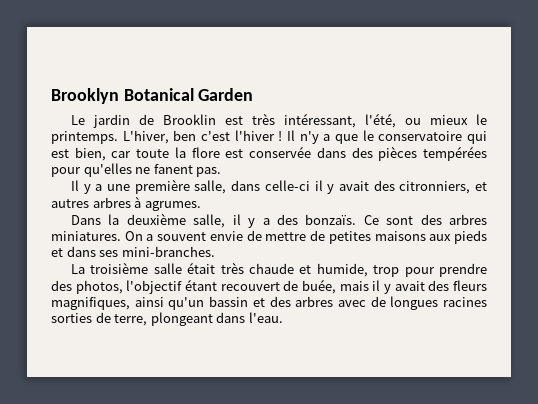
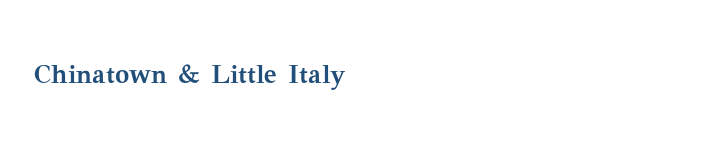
- Brooklyn Botanical Garden
- Le jardin de Brooklin est très intéressant, l'été, ou mieux le printemps. L'hiver, ben c'est l'hiver ! Il n'y a que le conservatoire qui est bien, car toute la flore est conservée dans des pièces tempérées pour qu'elles ne fanent pas.
- Il y a une première salle, dans celle-ci il y avait des citronniers, et autres arbres à agrumes.
- Dans la deuxième salle, il y a des bonzaïs. Ce sont des arbres miniatures. On a souvent envie de mettre de petites maisons aux pieds et dans ses mini-branches.
- La troisième salle était très chaude et humide, trop pour prendre des photos, l'objectif étant recouvert de buée, mais il y avait des fleurs magnifiques, ainsi qu'un bassin et des arbres avec de longues racines sorties de terre, plongeant dans l'eau.
+ Chinatown & Little Italy

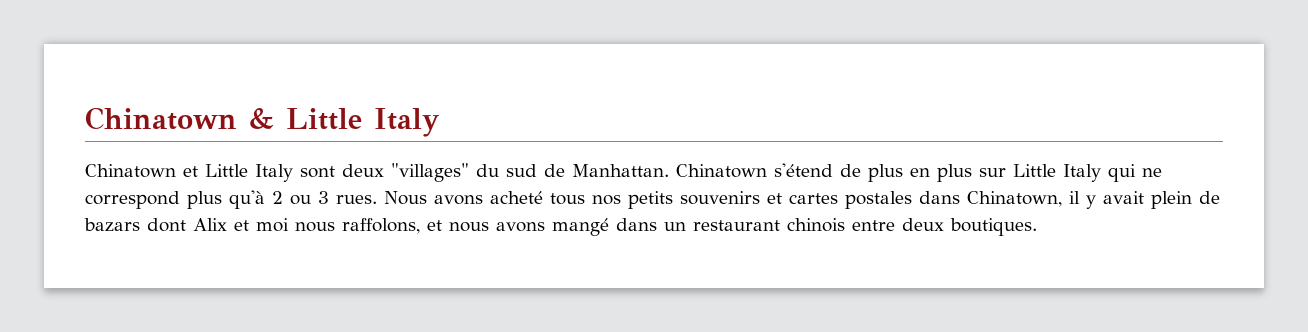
+ Chinatown et Little Italy sont deux "villages" du sud de Manhattan. Chinatown s'étend de plus en plus sur Little Italy qui ne correspond plus qu'à 2 ou 3 rues. Nous avons acheté tous nos petits souvenirs et cartes postales dans Chinatown, il y avait plein de bazars dont Alix et moi nous raffolons, et nous avons mangé dans un restaurant chinois entre deux boutiques.

